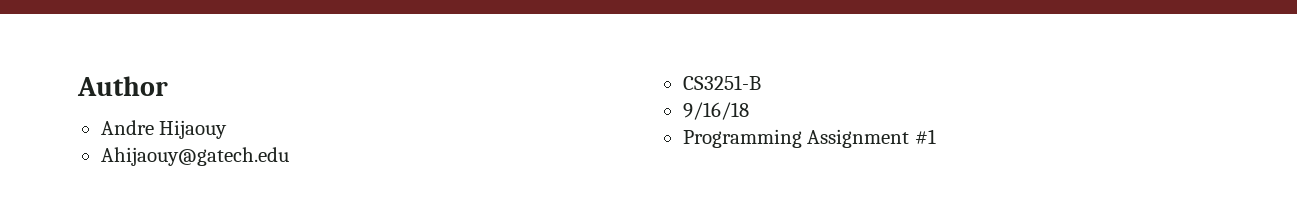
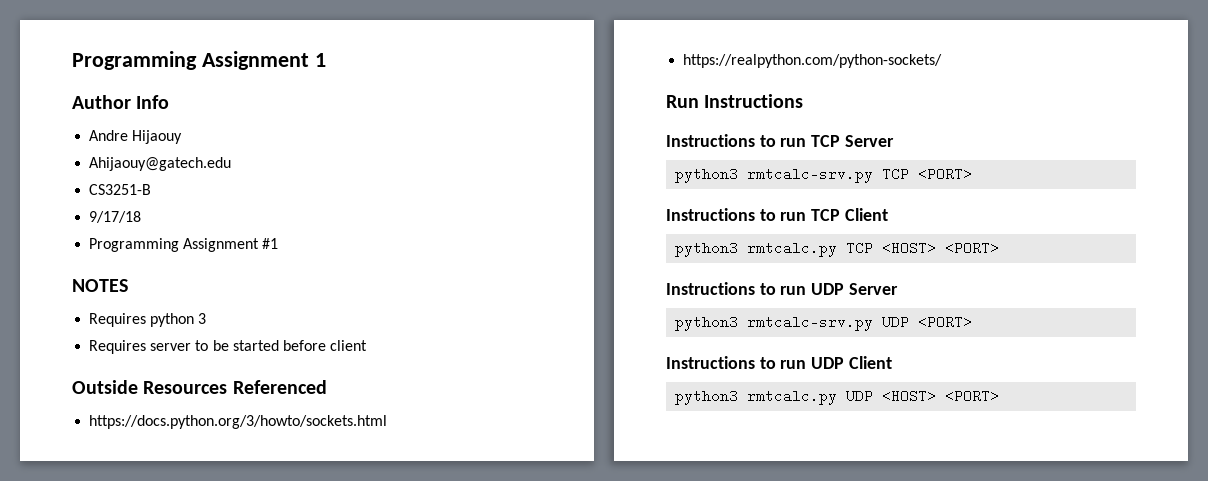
+ Programming Assignment 1
- Author
+ Author Info
- 9/16/18
+ 9/17/18
+ NOTES
+ Requires python 3
+ Requires server to be started before client
+ Outside Resources Referenced
+ https://docs.python.org/3/howto/sockets.html
+ https://realpython.com/python-sockets/
+ Run Instructions
+ Instructions to run TCP Server
+ python3 rmtcalc-srv.py TCP <PORT>
+ Instructions to run TCP Client
+ python3 rmtcalc.py TCP <HOST> <PORT>
+ Instructions to run UDP Server
+ python3 rmtcalc-srv.py UDP <PORT>
+ Instructions to run UDP Client
+ python3 rmtcalc.py UDP <HOST> <PORT>

